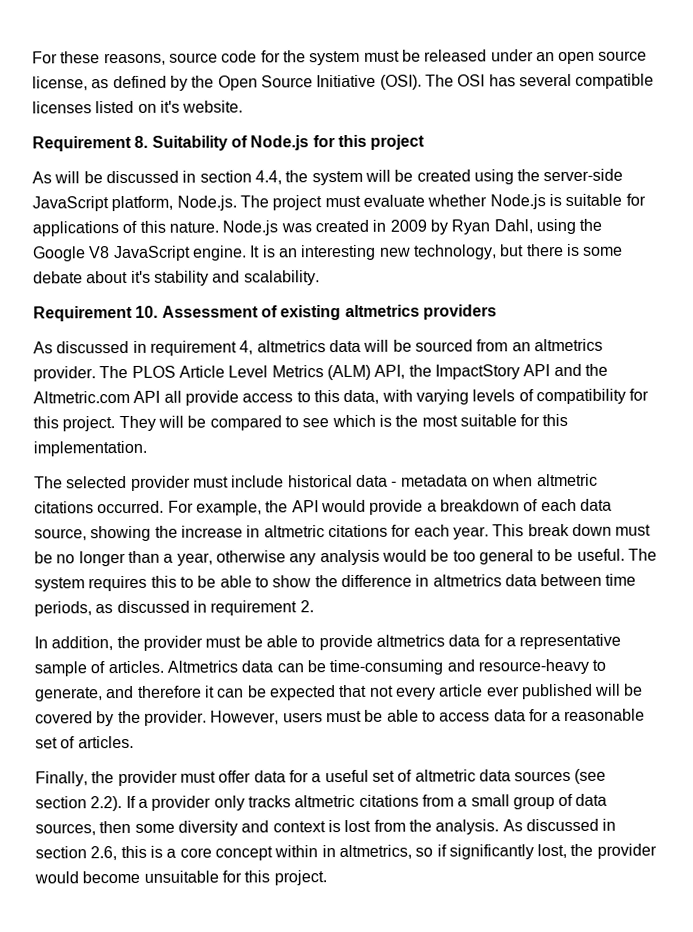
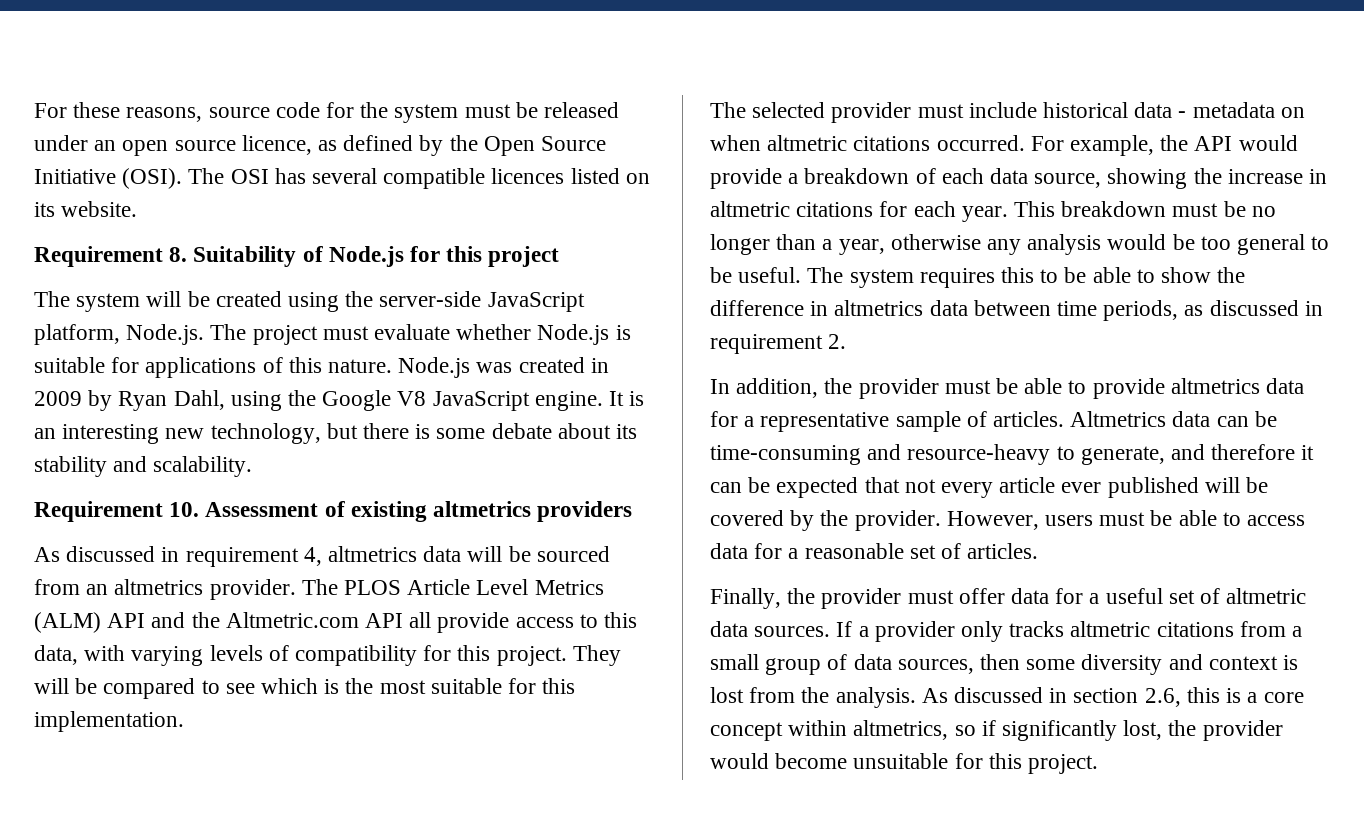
- For these reasons, source code for the system must be released under an open source license, as defined by the Open Source Initiative (OSI).
+ For these reasons, source code for the system must be released under an open source licence, as defined by the Open Source Initiative (OSI).
- The OSI has several compatible licenses listed on it's website.
+ The OSI has several compatible licences listed on its website.
- As will be discussed in section 4.4, the system will be created using the server-side JavaScript platform, Node.js. The project must evaluate whether Node.js is suitable for applications of this nature.
+ The system will be created using the server-side JavaScript platform, Node.js. The project must evaluate whether Node.js is suitable for applications of this nature.
- It is an interesting new technology, but there is some debate about it's stability and scalability.
+ It is an interesting new technology, but there is some debate about its stability and scalability.
- The PLOS Article Level Metrics (ALM) API, the ImpactStory API and the Altmetric.com API all provide access to this data, with varying levels of compatibility for this project.
+ The PLOS Article Level Metrics (ALM) API and the Altmetric.com API all provide access to this data, with varying levels of compatibility for this project.
- This break down must be no longer than a year, otherwise any analysis would be too general to be useful.
+ This breakdown must be no longer than a year, otherwise any analysis would be too general to be useful.
- Finally, the provider must offer data for a useful set of altmetric data sources (see section 2.2). If a provider only tracks altmetric citations from a small group of data sources, then some diversity and context is lost from the analysis.
+ Finally, the provider must offer data for a useful set of altmetric data sources. If a provider only tracks altmetric citations from a small group of data sources, then some diversity and context is lost from the analysis.
- As discussed in section 2.6, this is a core concept within in altmetrics, so if significantly lost, the provider would become unsuitable for this project.
+ As discussed in section 2.6, this is a core concept within altmetrics, so if significantly lost, the provider would become unsuitable for this project.

